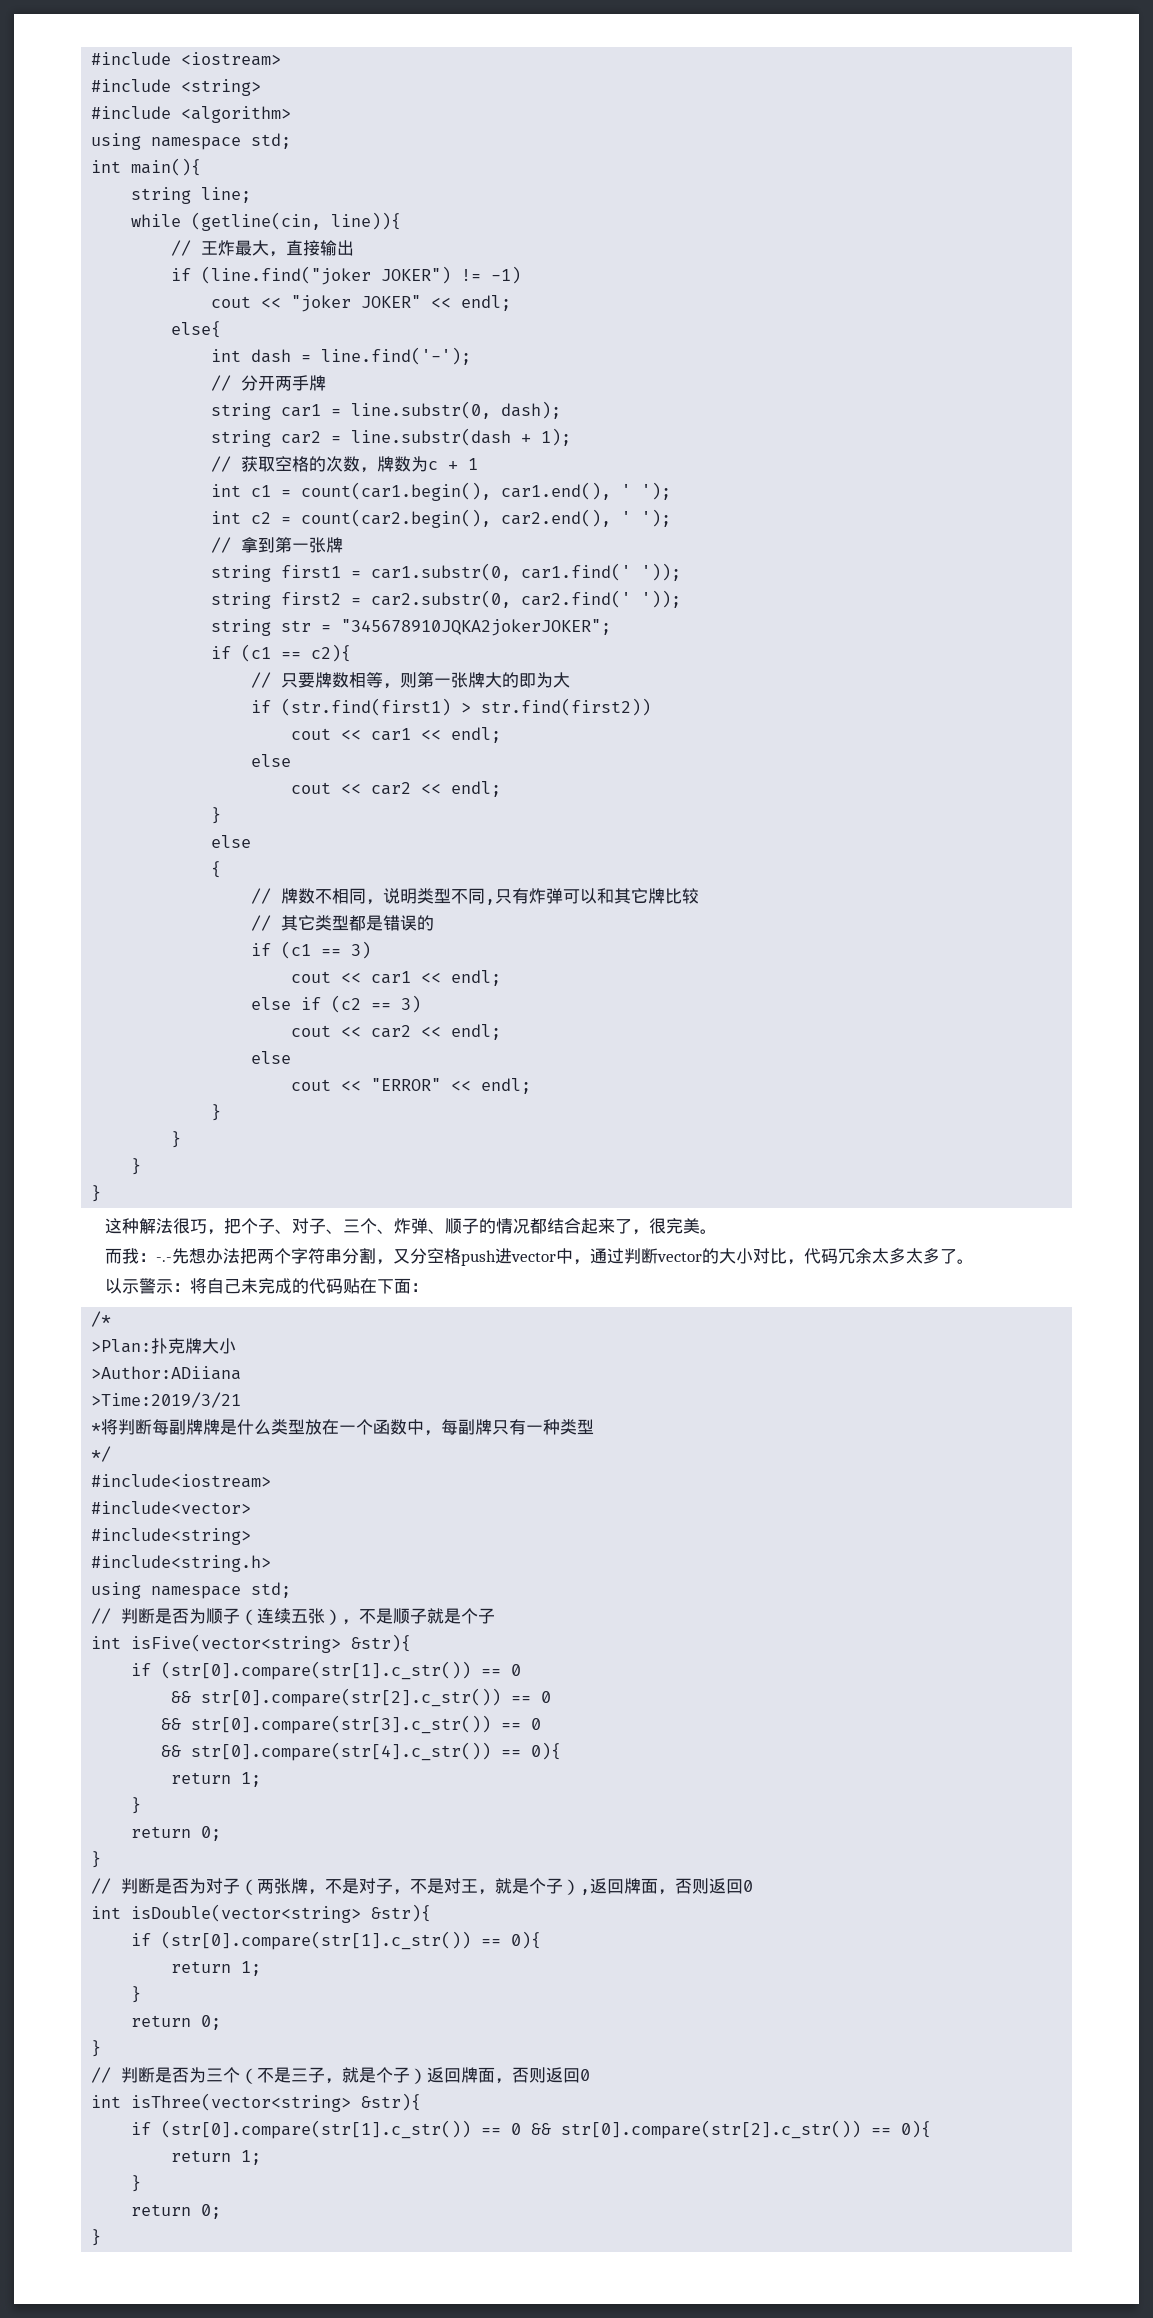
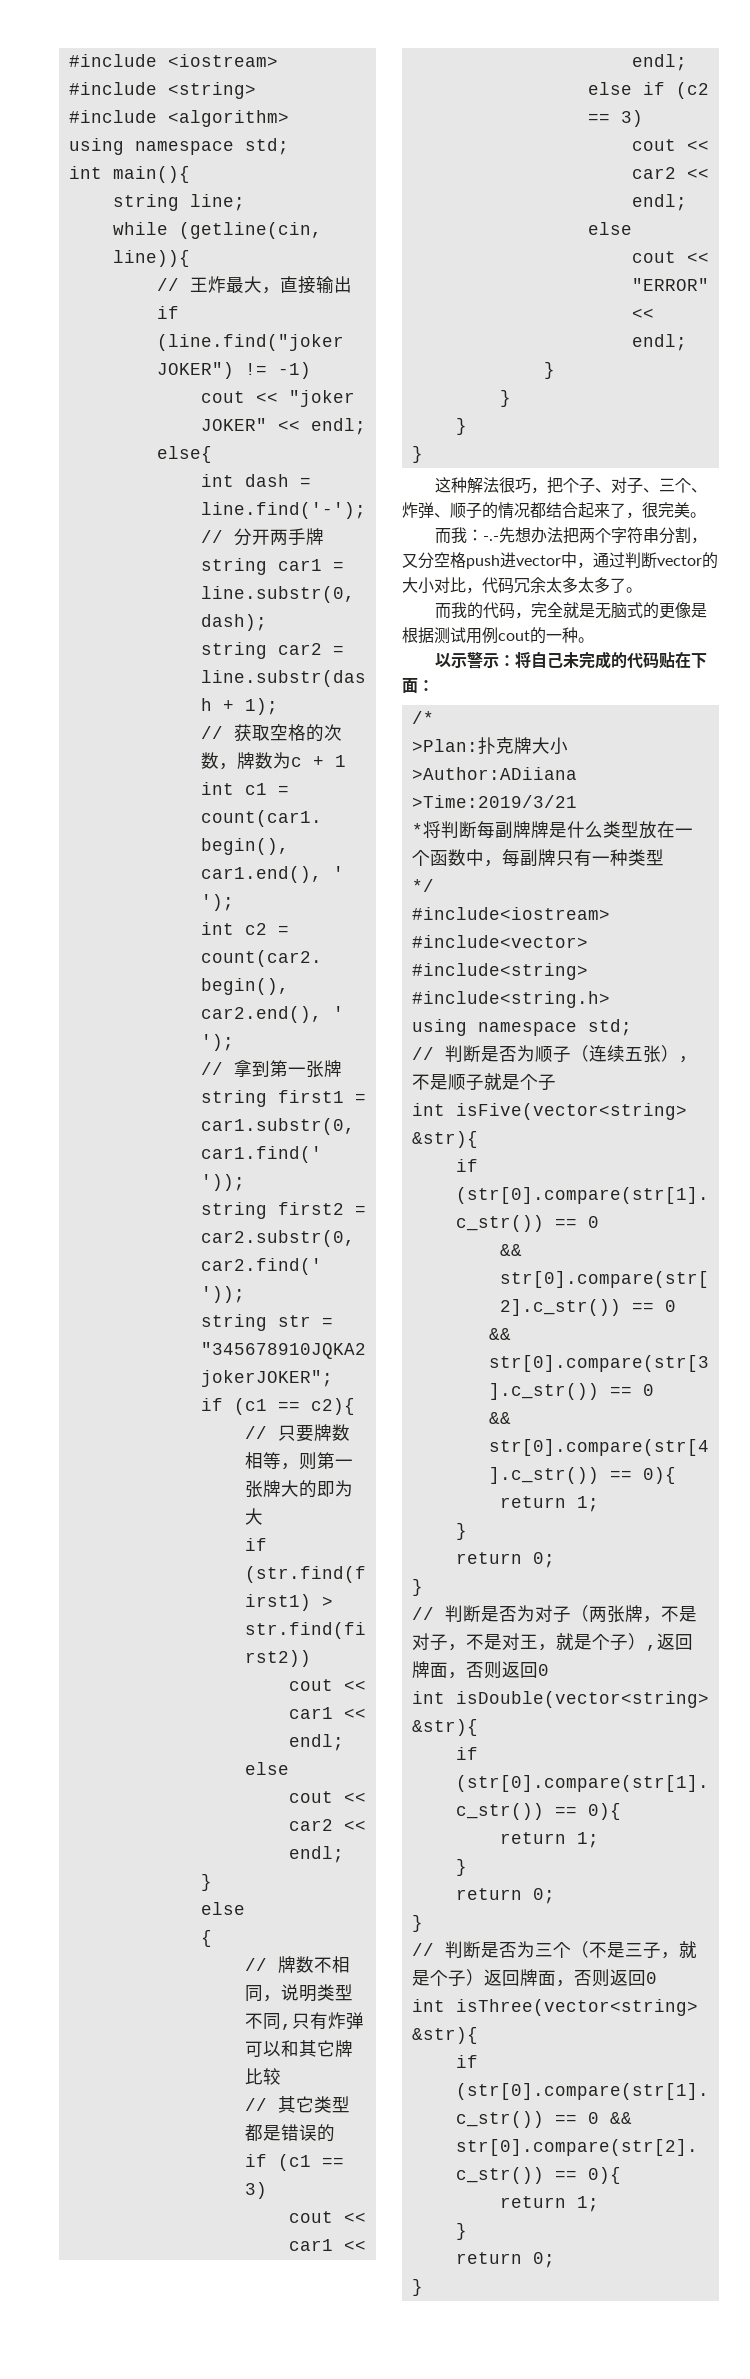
+ 而我的代码，完全就是无脑式的更像是根据测试用例cout的一种。

